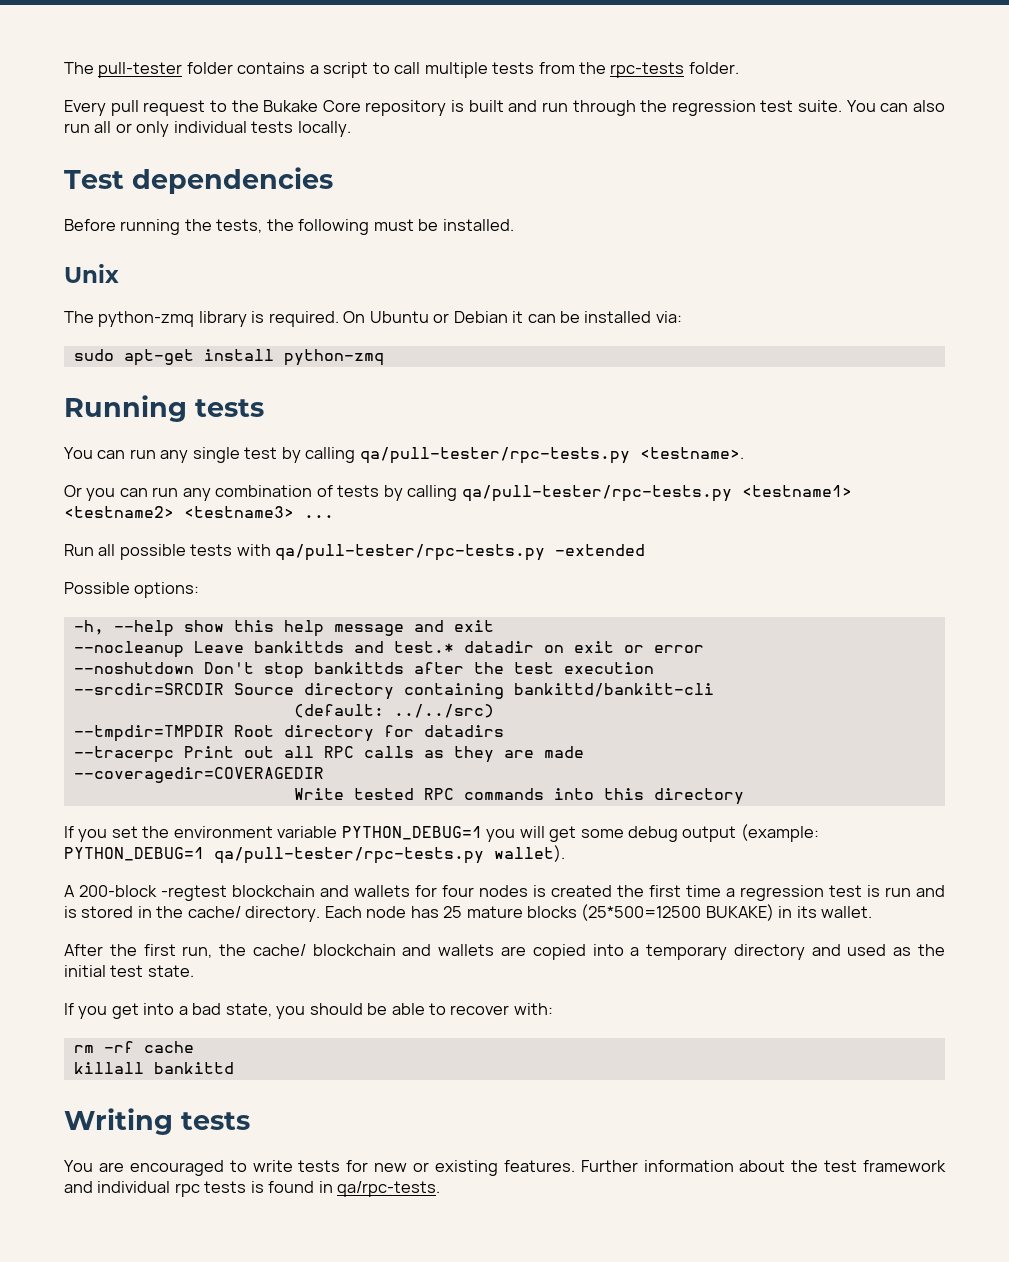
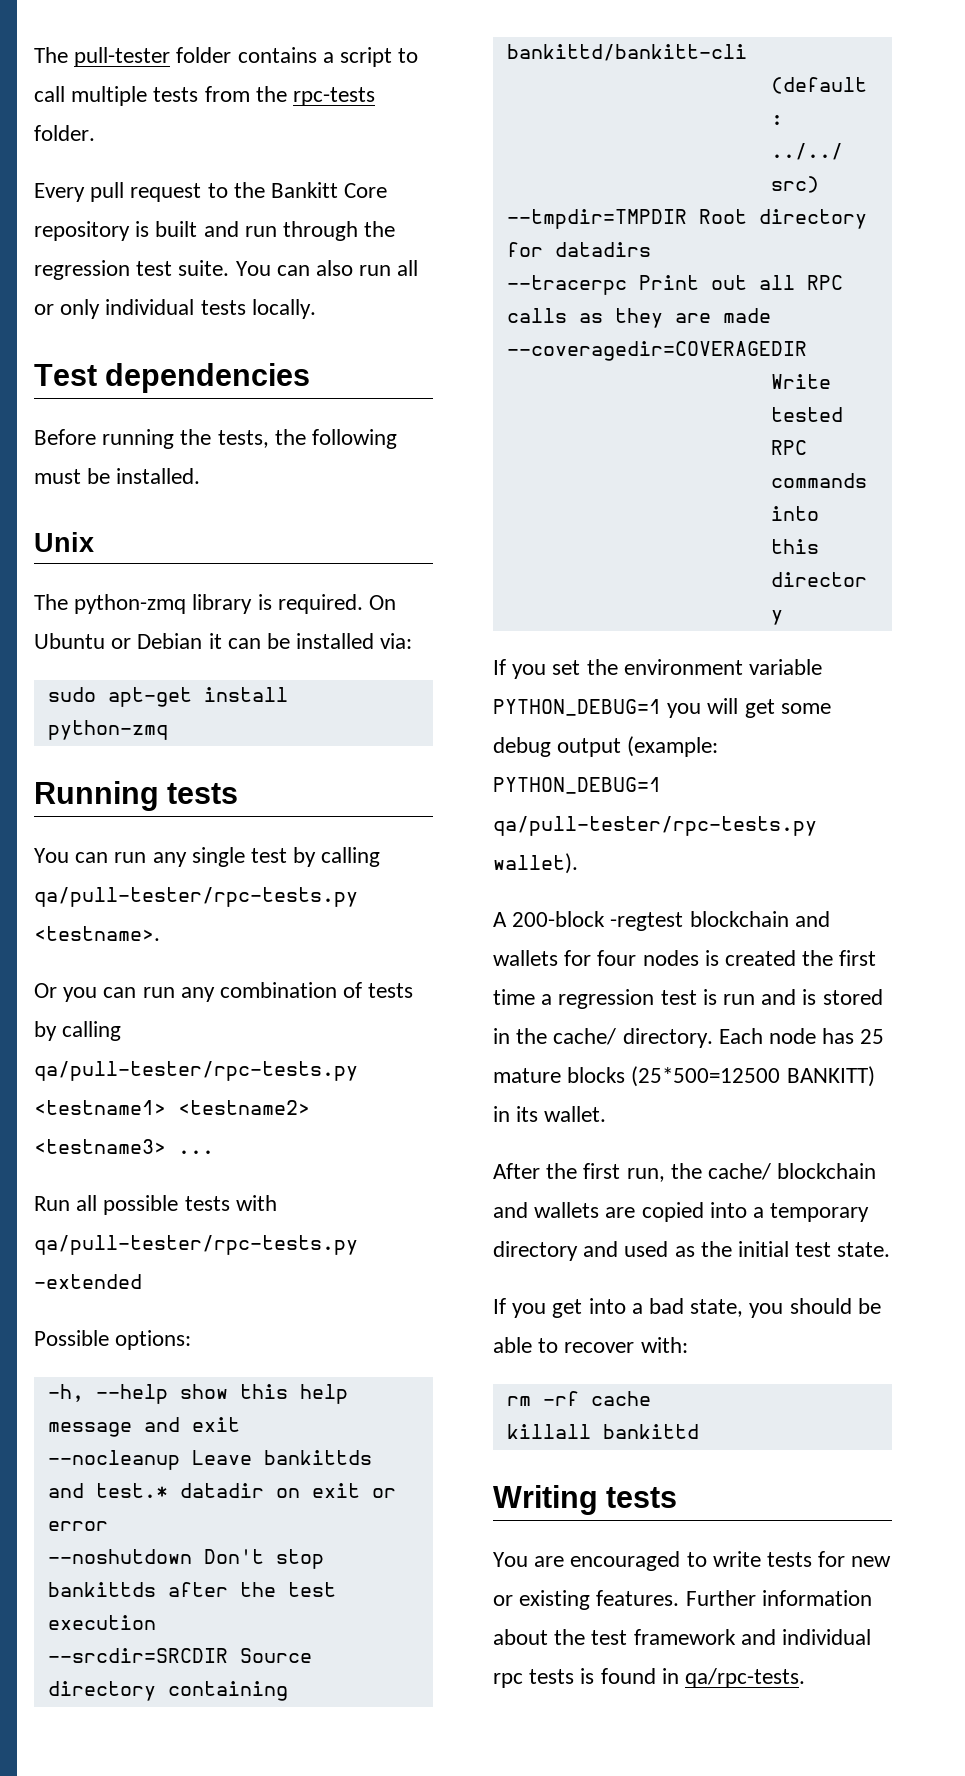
- Every pull request to the Bukake Core repository is built and run through the regression test suite.
+ Every pull request to the Bankitt Core repository is built and run through the regression test suite.
- Each node has 25 mature blocks (25*500=12500 BUKAKE) in its wallet.
+ Each node has 25 mature blocks (25*500=12500 BANKITT) in its wallet.

